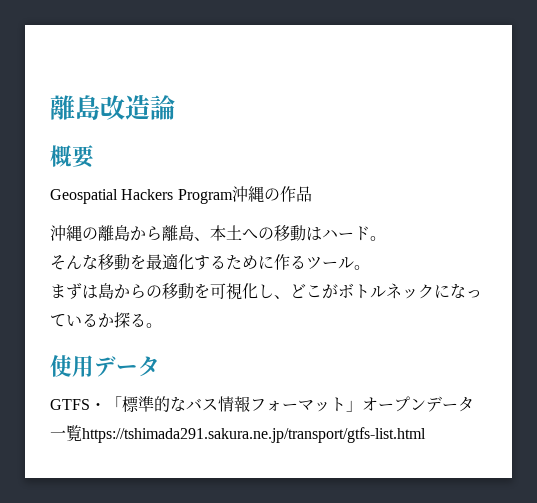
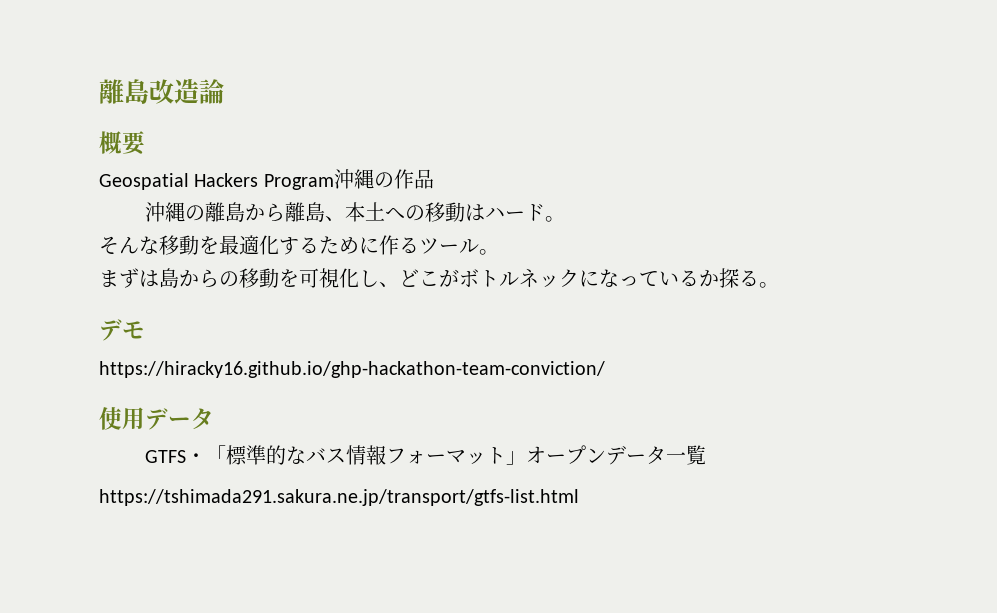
+ デモ
+ https://hiracky16.github.io/ghp-hackathon-team-conviction/
- GTFS・「標準的なバス情報フォーマット」オープンデータ一覧https://tshimada291.sakura.ne.jp/transport/gtfs-list.html
+ GTFS・「標準的なバス情報フォーマット」オープンデータ一覧
+ https://tshimada291.sakura.ne.jp/transport/gtfs-list.html

